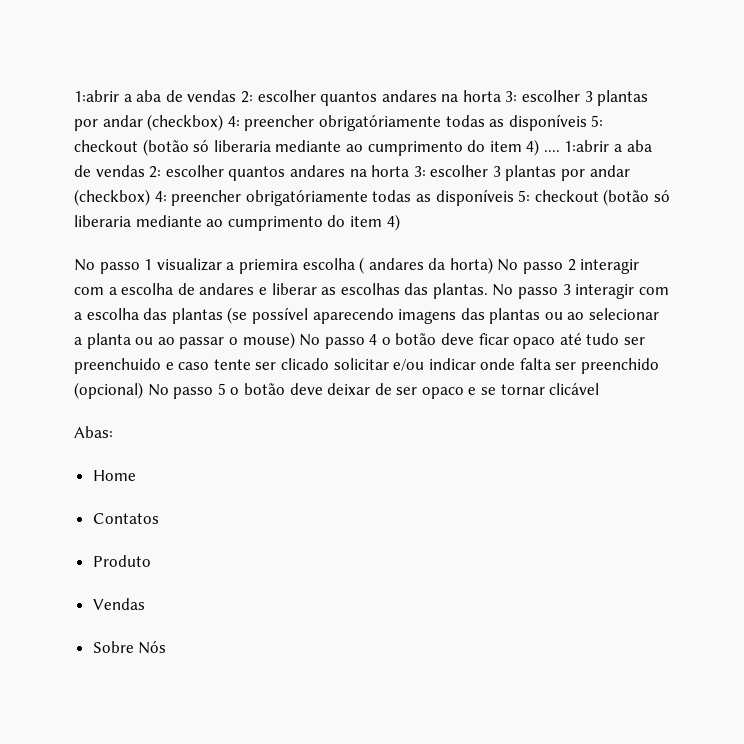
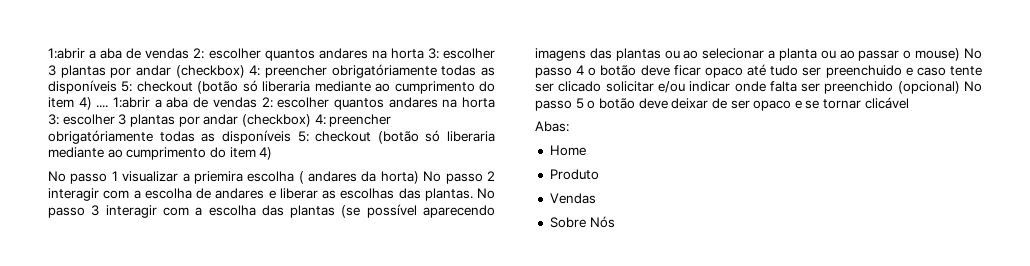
- Contatos

